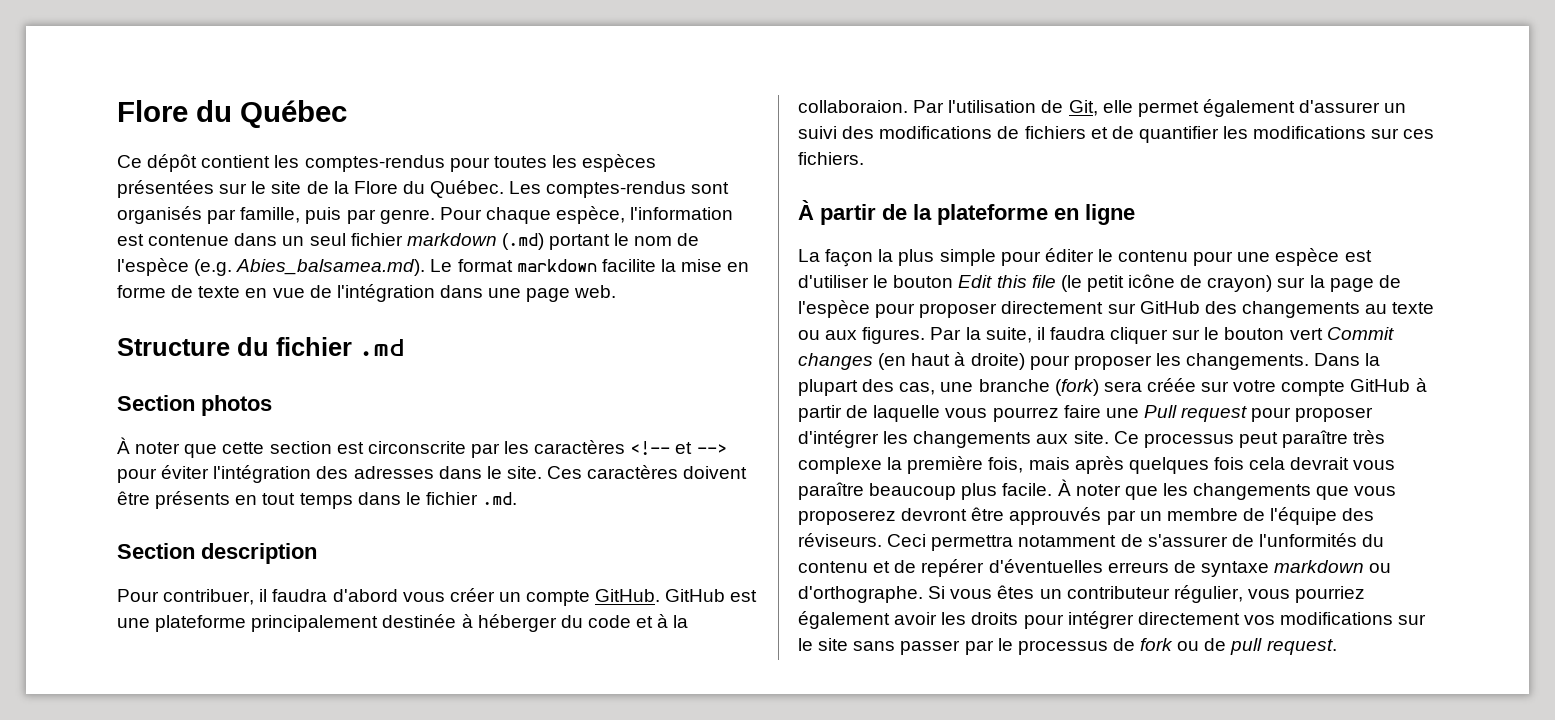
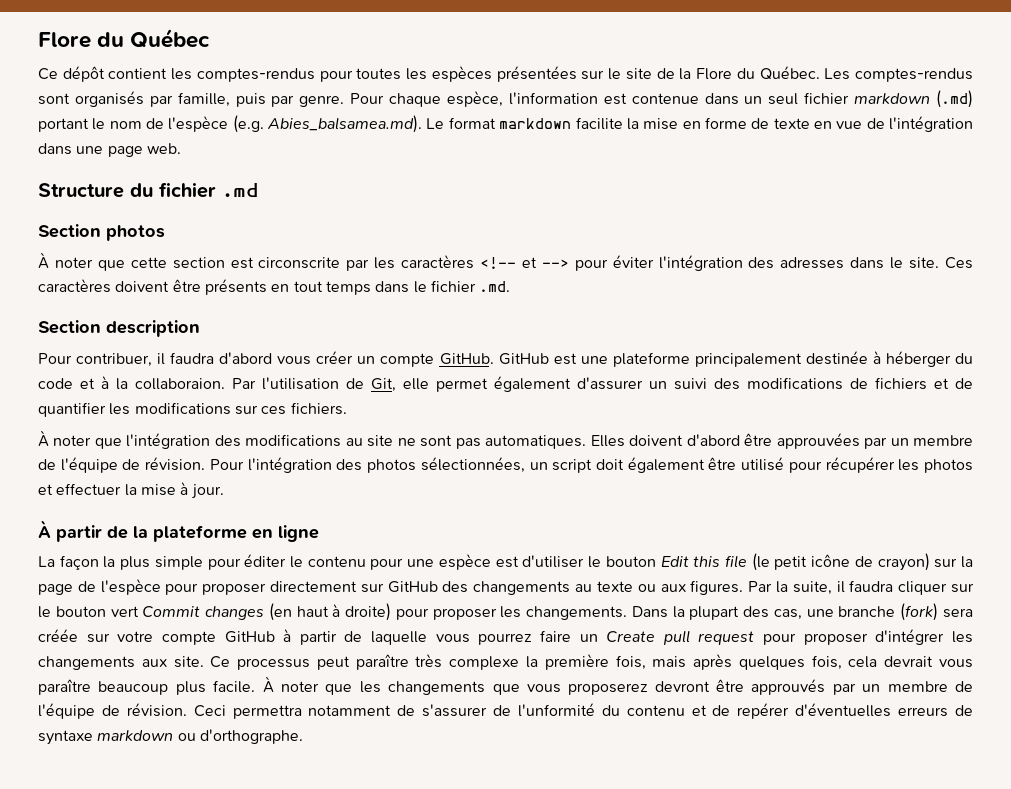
+ À noter que l'intégration des modifications au site ne sont pas automatiques. Elles doivent d'abord être approuvées par un membre de l'équipe de révision. Pour l'intégration des photos sélectionnées, un script doit également être utilisé pour récupérer les photos et effectuer la mise à jour.
- Dans la plupart des cas, une branche (fork) sera créée sur votre compte GitHub à partir de laquelle vous pourrez faire une Pull request pour proposer d'intégrer les changements aux site.
+ Dans la plupart des cas, une branche (fork) sera créée sur votre compte GitHub à partir de laquelle vous pourrez faire un Create pull request pour proposer d'intégrer les changements aux site.
- Ce processus peut paraître très complexe la première fois, mais après quelques fois cela devrait vous paraître beaucoup plus facile.
+ Ce processus peut paraître très complexe la première fois, mais après quelques fois, cela devrait vous paraître beaucoup plus facile.
- À noter que les changements que vous proposerez devront être approuvés par un membre de l'équipe des réviseurs.
+ À noter que les changements que vous proposerez devront être approuvés par un membre de l'équipe de révision.
- Ceci permettra notamment de s'assurer de l'unformités du contenu et de repérer d'éventuelles erreurs de syntaxe markdown ou d'orthographe. Si vous êtes un contributeur régulier, vous pourriez également avoir les droits pour intégrer directement vos modifications sur le site sans passer par le processus de fork ou de pull request.
+ Ceci permettra notamment de s'assurer de l'unformité du contenu et de repérer d'éventuelles erreurs de syntaxe markdown ou d'orthographe.

